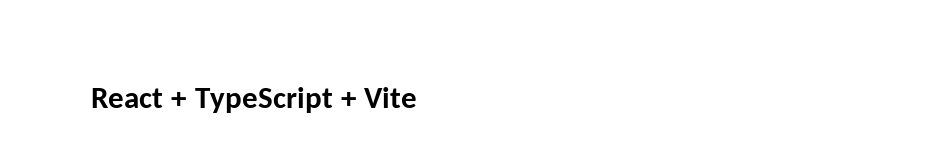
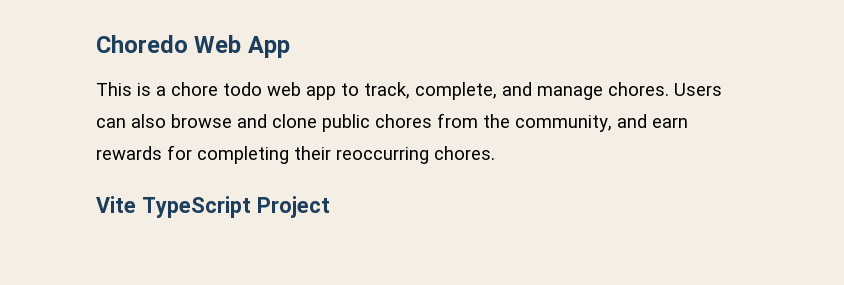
- React + TypeScript + Vite
+ Choredo Web App
+ This is a chore todo web app to track, complete, and manage chores. Users can also browse and clone public chores from the community, and earn rewards for completing their reoccurring chores.
+ Vite TypeScript Project

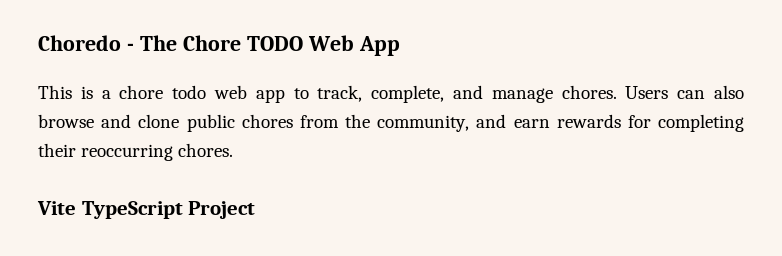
- Choredo Web App
+ Choredo - The Chore TODO Web App

